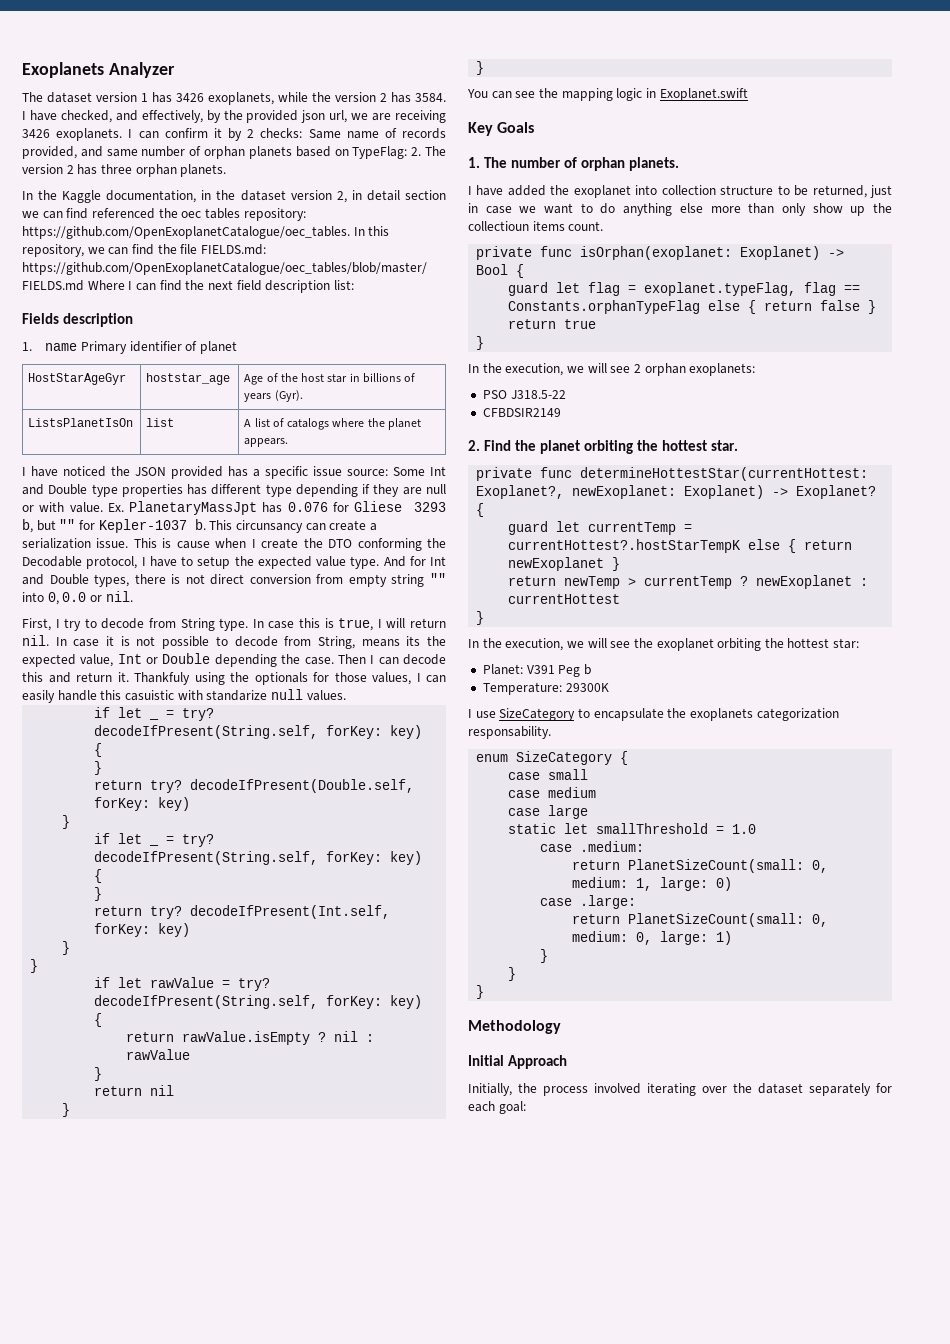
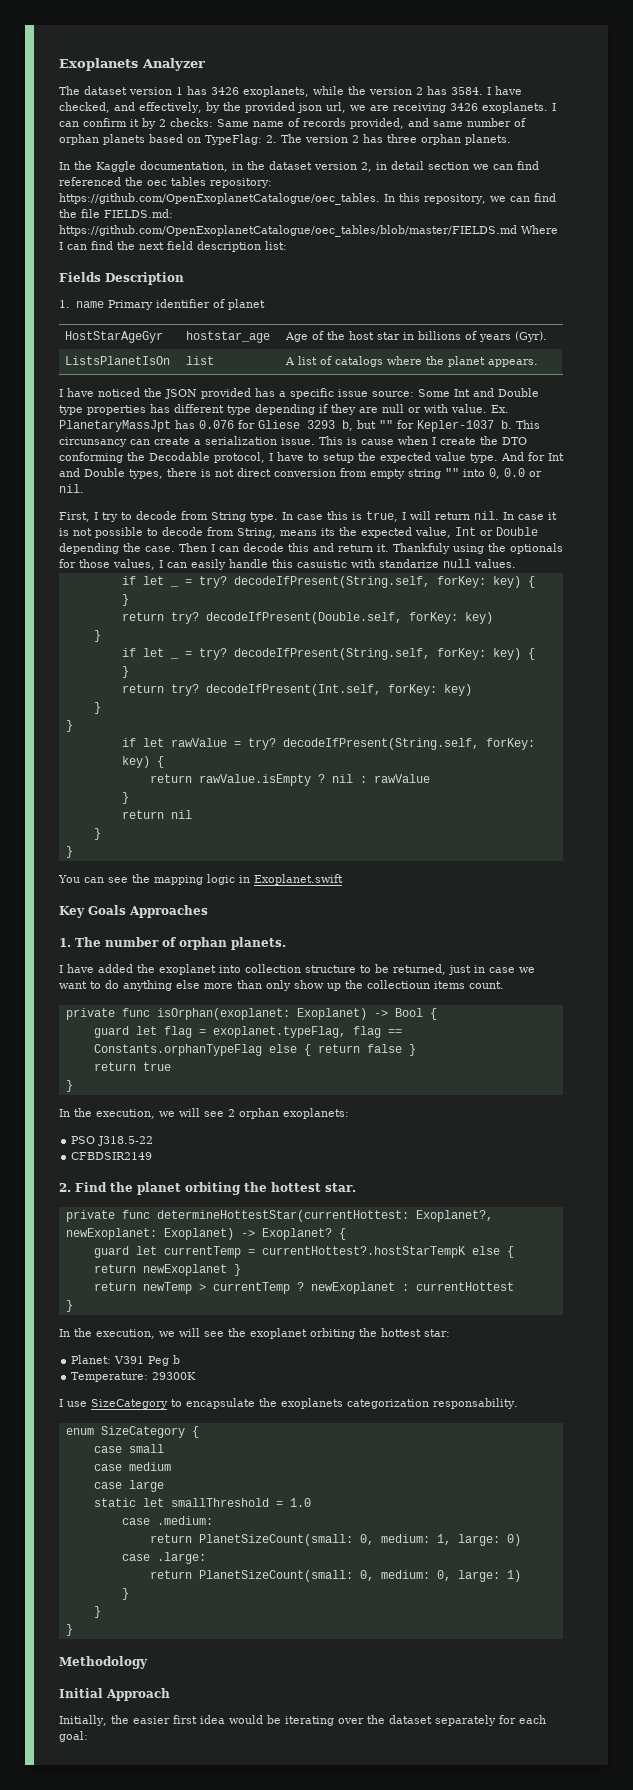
- Fields description
+ Fields Description
- Key Goals
+ Key Goals Approaches
- Initially, the process involved iterating over the dataset separately for each goal:
+ Initially, the easier first idea would be iterating over the dataset separately for each goal:

